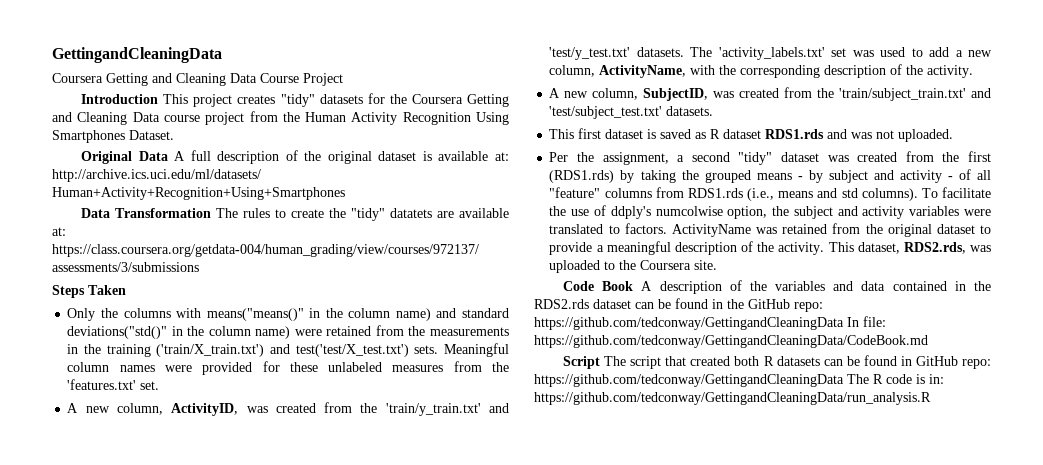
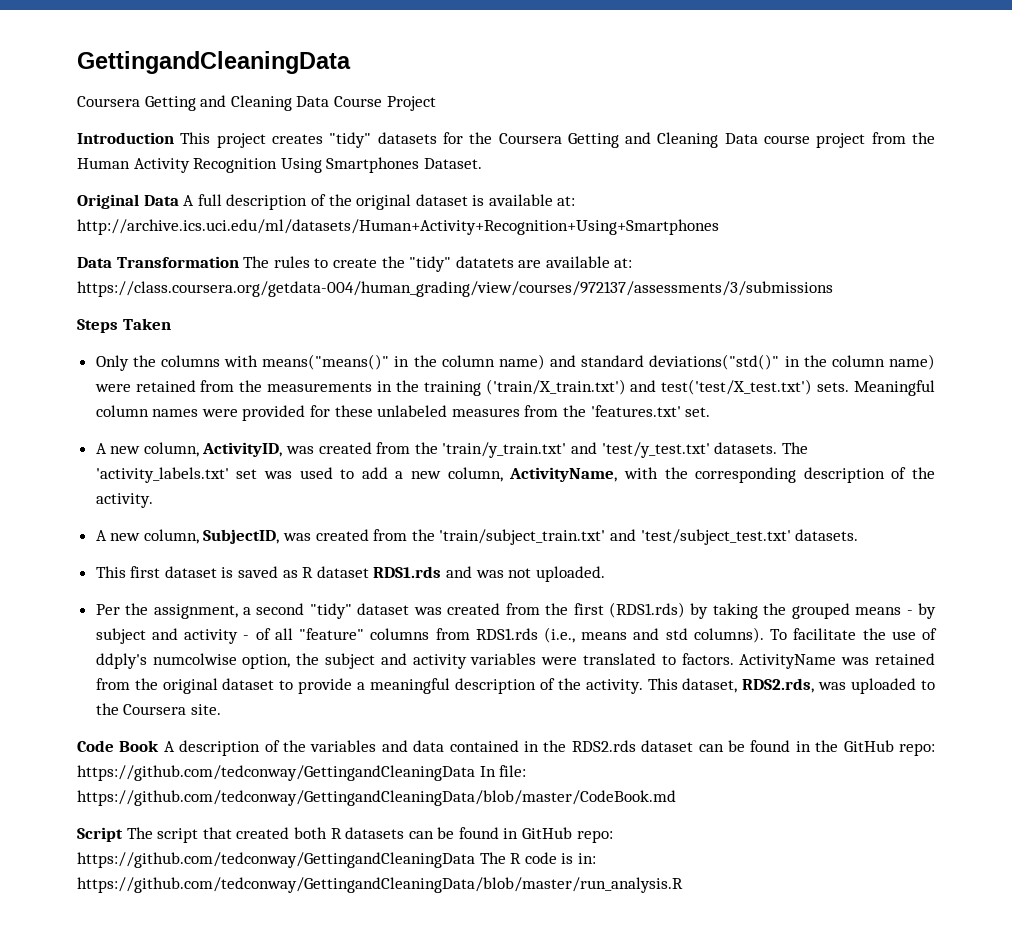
- Code Book A description of the variables and data contained in the RDS2.rds dataset can be found in the GitHub repo: https://github.com/tedconway/GettingandCleaningData In file: https://github.com/tedconway/GettingandCleaningData/CodeBook.md
+ Code Book A description of the variables and data contained in the RDS2.rds dataset can be found in the GitHub repo: https://github.com/tedconway/GettingandCleaningData In file: https://github.com/tedconway/GettingandCleaningData/blob/master/CodeBook.md
- Script The script that created both R datasets can be found in GitHub repo: https://github.com/tedconway/GettingandCleaningData The R code is in: https://github.com/tedconway/GettingandCleaningData/run_analysis.R
+ Script The script that created both R datasets can be found in GitHub repo: https://github.com/tedconway/GettingandCleaningData The R code is in: https://github.com/tedconway/GettingandCleaningData/blob/master/run_analysis.R

